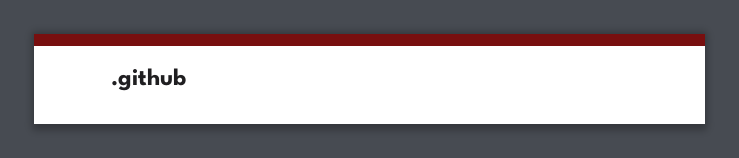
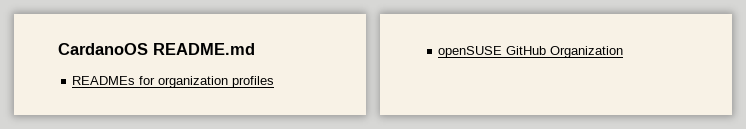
- .github
+ CardanoOS README.md
+ READMEs for organization profiles
+ openSUSE GitHub Organization

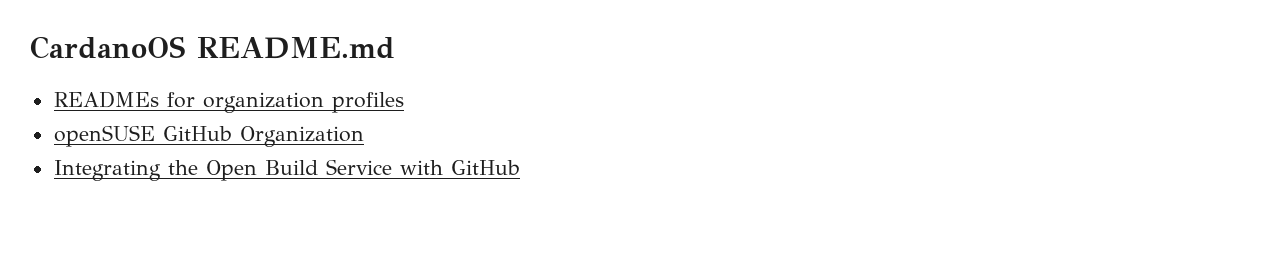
+ Integrating the Open Build Service with GitHub

